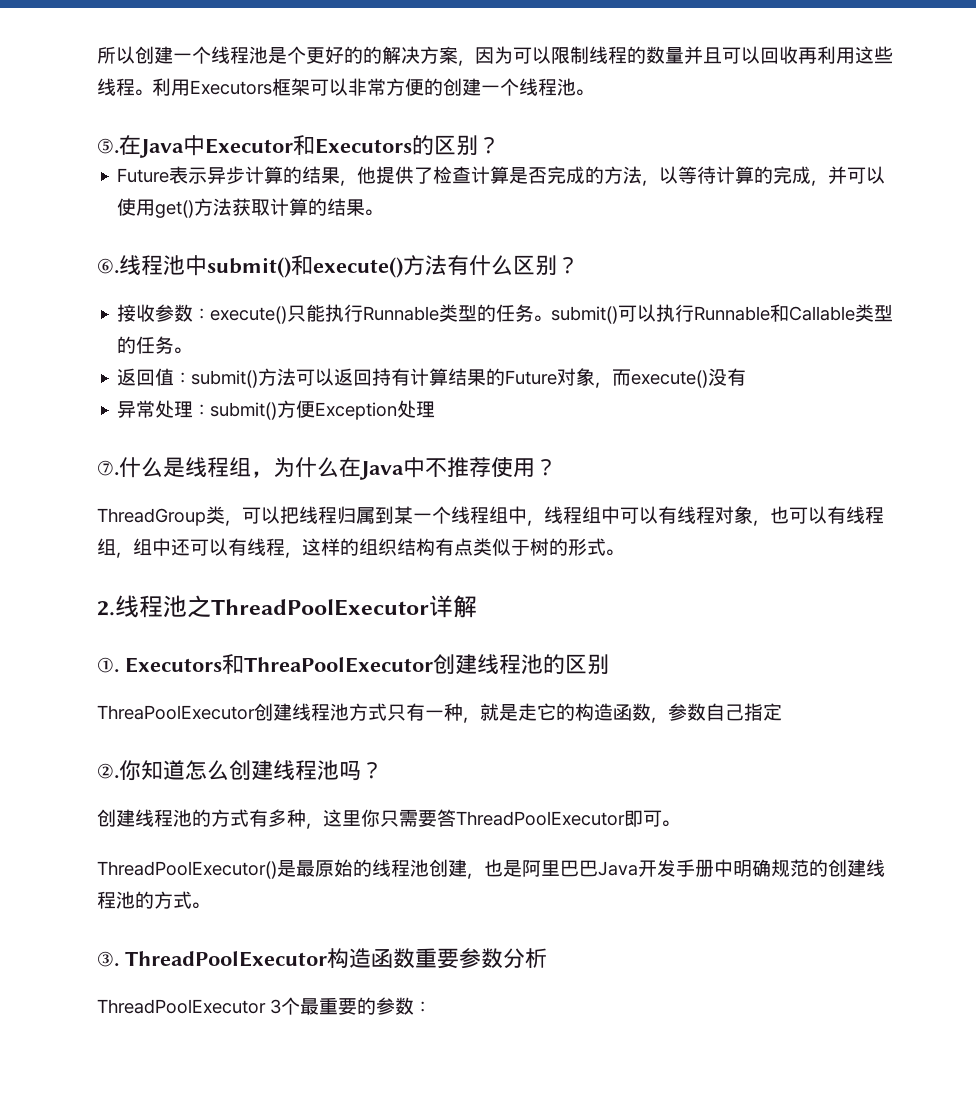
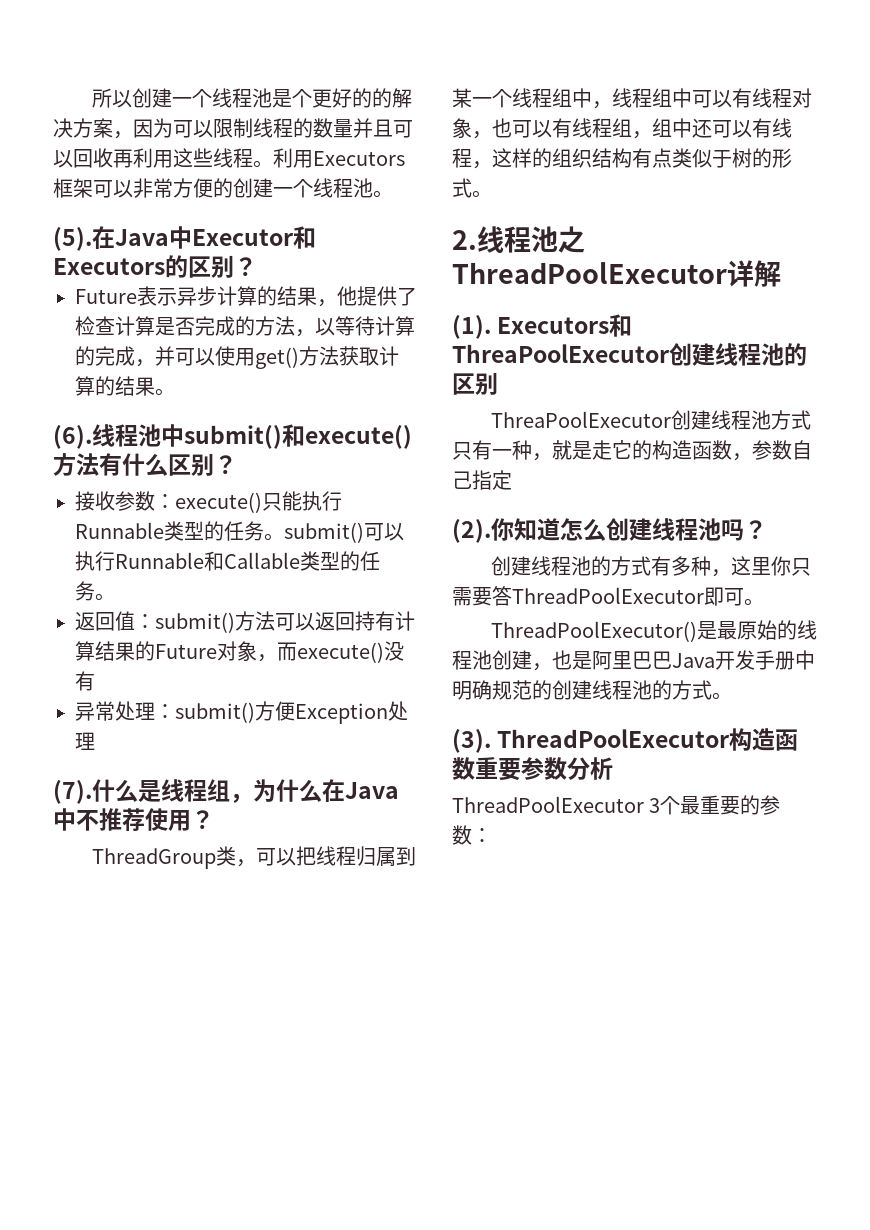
- ⑤.在Java中Executor和Executors的区别？
+ (5).在Java中Executor和Executors的区别？
- ⑥.线程池中submit()和execute()方法有什么区别？
+ (6).线程池中submit()和execute()方法有什么区别？
- ⑦.什么是线程组，为什么在Java中不推荐使用？
+ (7).什么是线程组，为什么在Java中不推荐使用？
- ①. Executors和ThreaPoolExecutor创建线程池的区别
+ (1). Executors和ThreaPoolExecutor创建线程池的区别
- ②.你知道怎么创建线程池吗？
+ (2).你知道怎么创建线程池吗？
- ③. ThreadPoolExecutor构造函数重要参数分析
+ (3). ThreadPoolExecutor构造函数重要参数分析

